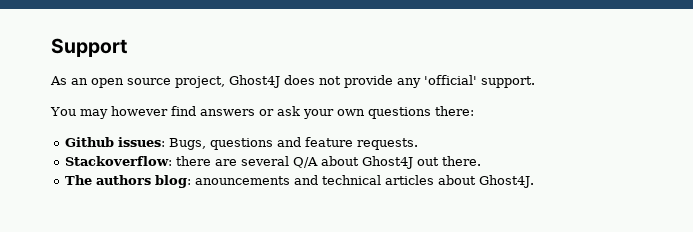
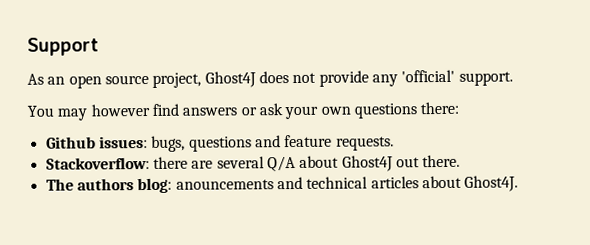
- Github issues: Bugs, questions and feature requests.
+ Github issues: bugs, questions and feature requests.

